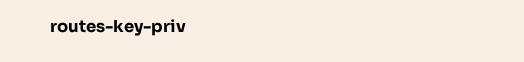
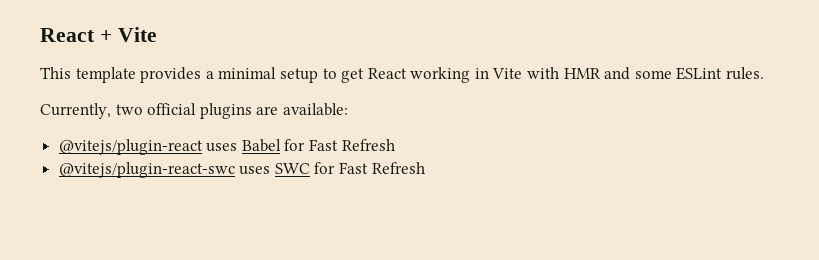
- routes-key-priv
+ React + Vite
+ This template provides a minimal setup to get React working in Vite with HMR and some ESLint rules.
+ Currently, two official plugins are available:
+ @vitejs/plugin-react uses Babel for Fast Refresh
+ @vitejs/plugin-react-swc uses SWC for Fast Refresh

